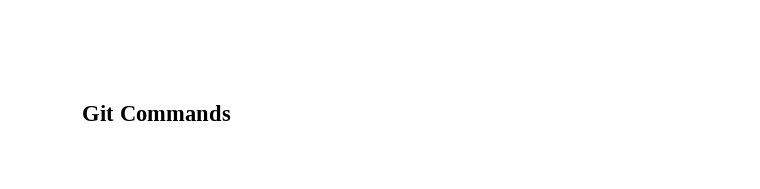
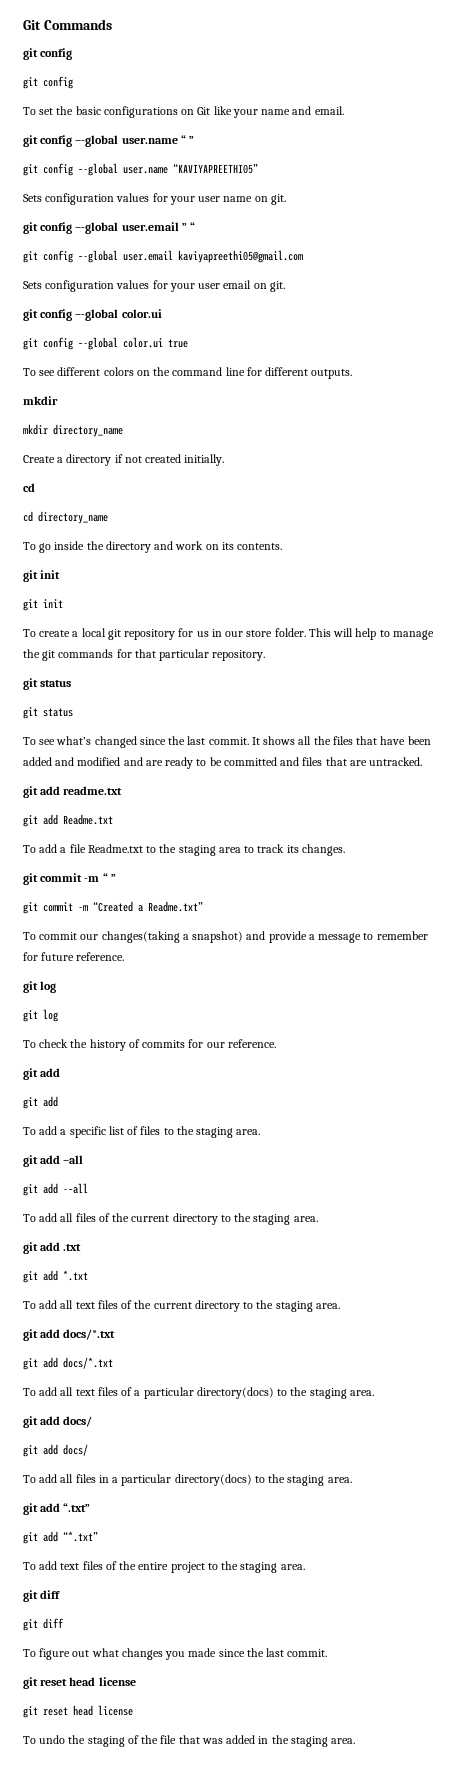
  Git Commands
+ git config
+ git config
+ To set the basic configurations on Git like your name and email.
+ git config –-global user.name “ ”
+ git config –-global user.name “KAVIYAPREETHI05”
+ Sets configuration values for your user name on git.
+ git config –-global user.email ” “
+ git config –-global user.email kaviyapreethi05@gmail.com
+ Sets configuration values for your user email on git.
+ git config –-global color.ui
+ git config –-global color.ui true
+ To see different colors on the command line for different outputs.
+ mkdir
+ mkdir directory_name
+ Create a directory if not created initially.
+ cd
+ cd directory_name
+ To go inside the directory and work on its contents.
+ git init
+ git init
+ To create a local git repository for us in our store folder. This will help to manage the git commands for that particular repository.
+ git status
+ git status
+ To see what’s changed since the last commit. It shows all the files that have been added and modified and are ready to be committed and files that are untracked.
+ git add readme.txt
+ git add Readme.txt
+ To add a file Readme.txt to the staging area to track its changes.
+ git commit -m “ ”
+ git commit -m “Created a Readme.txt”
+ To commit our changes(taking a snapshot) and provide a message to remember for future reference.
+ git log
+ git log
+ To check the history of commits for our reference.
+ git add
+ git add
+ To add a specific list of files to the staging area.
+ git add –all
+ git add -–all
+ To add all files of the current directory to the staging area.
+ git add .txt
+ git add *.txt
+ To add all text files of the current directory to the staging area.
+ git add docs/*.txt
+ git add docs/*.txt
+ To add all text files of a particular directory(docs) to the staging area.
+ git add docs/
+ git add docs/
+ To add all files in a particular directory(docs) to the staging area.
+ git add “.txt”
+ git add “*.txt”
+ To add text files of the entire project to the staging area.
+ git diff
+ git diff
+ To figure out what changes you made since the last commit.
+ git reset head license
+ git reset head license
+ To undo the staging of the file that was added in the staging area.

